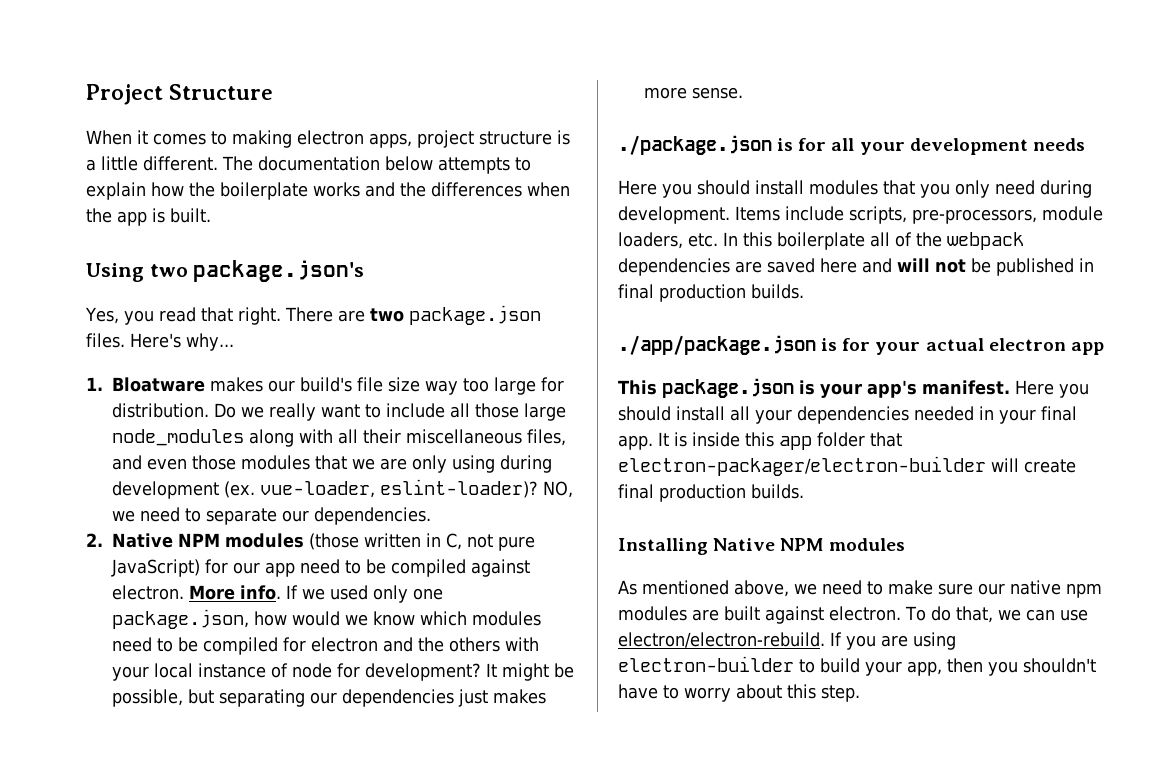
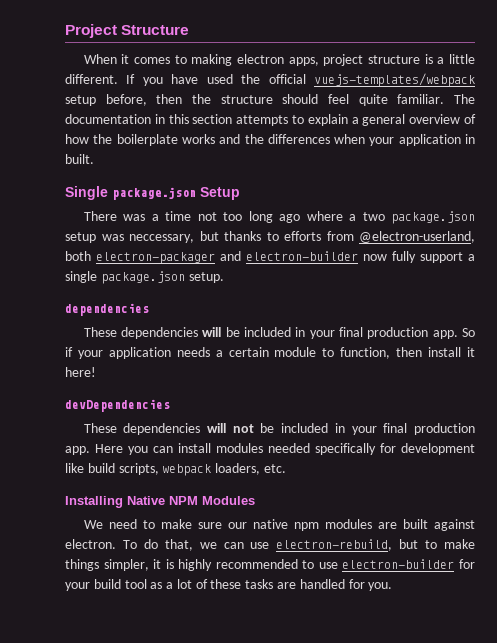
- The documentation below attempts to explain how the boilerplate works and the differences when the app is built.
- Using two package.json's
- Yes, you read that right. There are two package.json files. Here's why...
- 1. Bloatware makes our build's file size way too large for distribution. Do we really want to include all those large node_modules along with all their miscellaneous files, and even those modules that we are only using during development (ex. vue-loader, eslint-loader)? NO, we need to separate our dependencies.
- 2. Native NPM modules (those written in C, not pure JavaScript) for our app need to be compiled against electron. More info. If we used only one package.json, how would we know which modules need to be compiled for electron and the others with your local instance of node for development? It might be possible, but separating our dependencies just makes more sense.
- ./package.json is for all your development needs
- Here you should install modules that you only need during development. Items include scripts, pre-processors, module loaders, etc. In this boilerplate all of the webpack dependencies are saved here and will not be published in final production builds.
- ./app/package.json is for your actual electron app
- This package.json is your app's manifest. Here you should install all your dependencies needed in your final app. It is inside this app folder that electron-packager/electron-builder will create final production builds.
- Installing Native NPM modules
- As mentioned above, we need to make sure our native npm modules are built against electron.
+ If you have used the official vuejs-templates/webpack setup before, then the structure should feel quite familiar. The documentation in this section attempts to explain a general overview of how the boilerplate works and the differences when your application in built.
+ Single package.json Setup
+ There was a time not too long ago where a two package.json setup was neccessary, but thanks to efforts from @electron-userland, both electron-packager and electron-builder now fully support a single package.json setup.
+ dependencies
+ These dependencies will be included in your final production app. So if your application needs a certain module to function, then install it here!
+ devDependencies
+ These dependencies will not be included in your final production app. Here you can install modules needed specifically for development like build scripts, webpack loaders, etc.
+ Installing Native NPM Modules
+ We need to make sure our native npm modules are built against electron.
- To do that, we can use electron/electron-rebuild. If you are using electron-builder to build your app, then you shouldn't have to worry about this step.
+ To do that, we can use electron-rebuild, but to make things simpler, it is highly recommended to use electron-builder for your build tool as a lot of these tasks are handled for you.

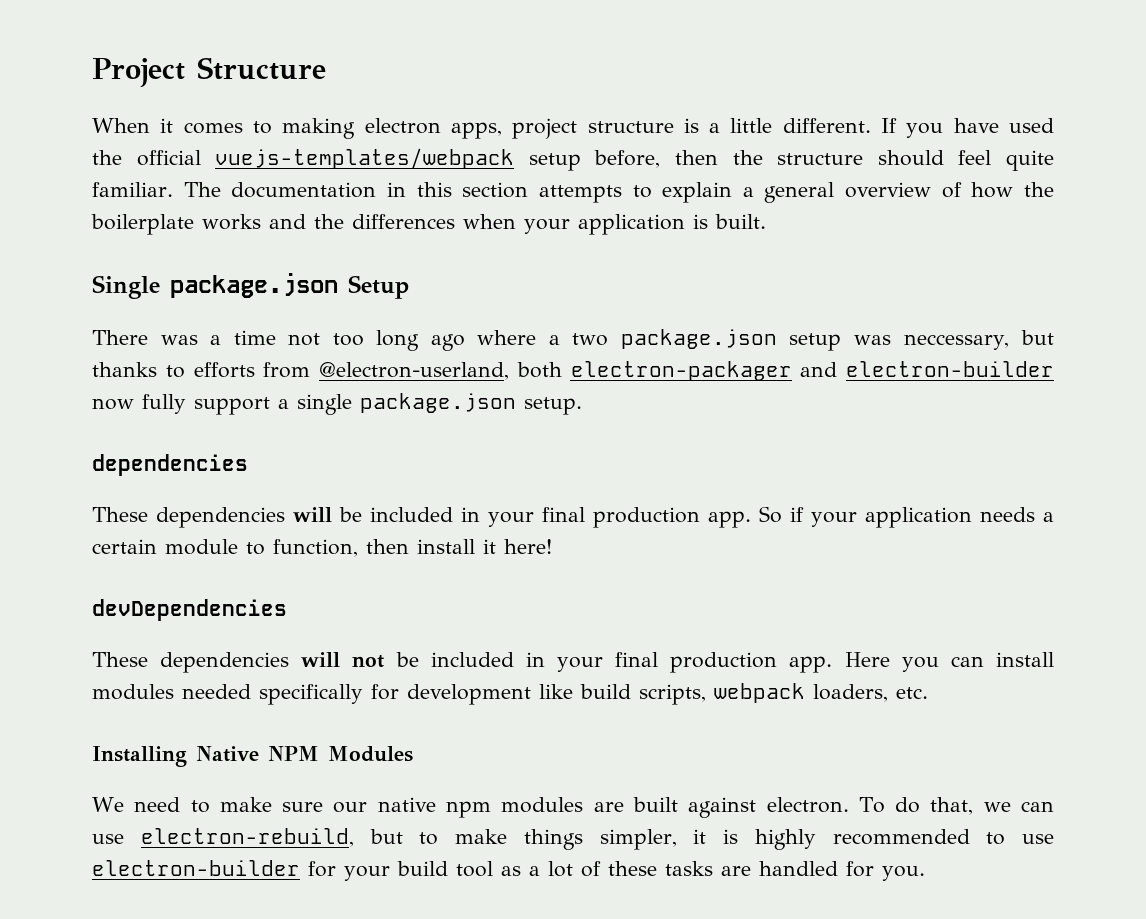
- The documentation in this section attempts to explain a general overview of how the boilerplate works and the differences when your application in built.
+ The documentation in this section attempts to explain a general overview of how the boilerplate works and the differences when your application is built.

